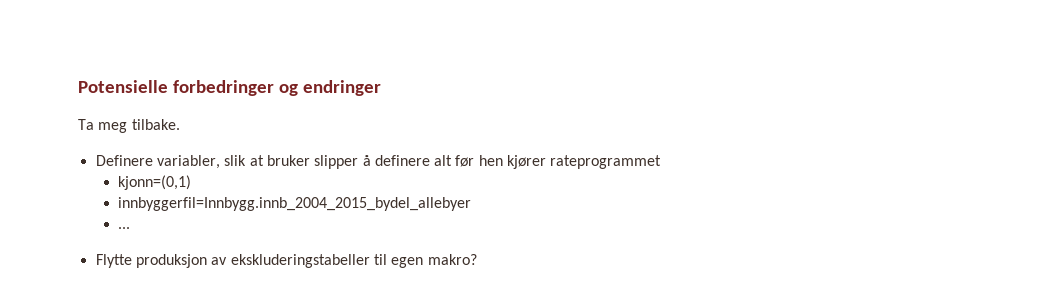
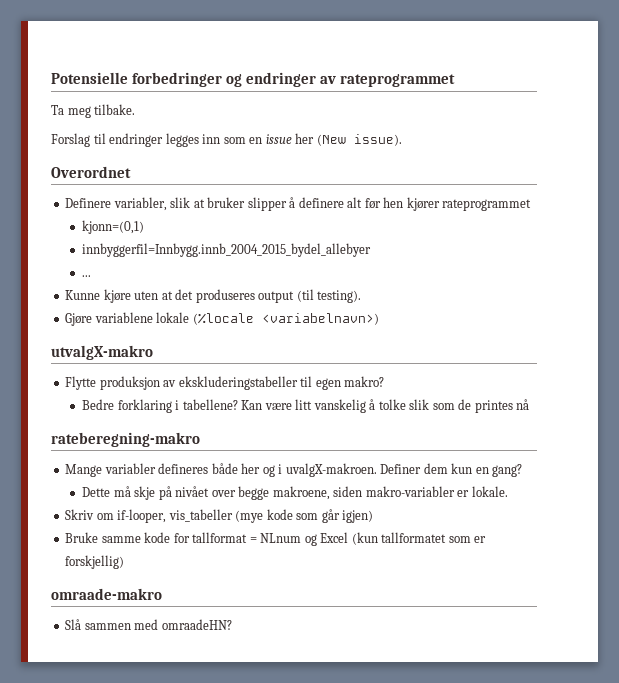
- Potensielle forbedringer og endringer
+ Potensielle forbedringer og endringer av rateprogrammet
+ Forslag til endringer legges inn som en issue her (New issue).
+ Overordnet
+ Kunne kjøre uten at det produseres output (til testing).
+ Gjøre variablene lokale (%locale <variabelnavn>)
+ utvalgX-makro
+ Bedre forklaring i tabellene? Kan være litt vanskelig å tolke slik som de printes nå
+ rateberegning-makro
+ Mange variabler defineres både her og i uvalgX-makroen. Definer dem kun en gang?
+ Dette må skje på nivået over begge makroene, siden makro-variabler er lokale.
+ Skriv om if-looper, vis_tabeller (mye kode som går igjen)
+ Bruke samme kode for tallformat = NLnum og Excel (kun tallformatet som er forskjellig)
+ omraade-makro
+ Slå sammen med omraadeHN?

